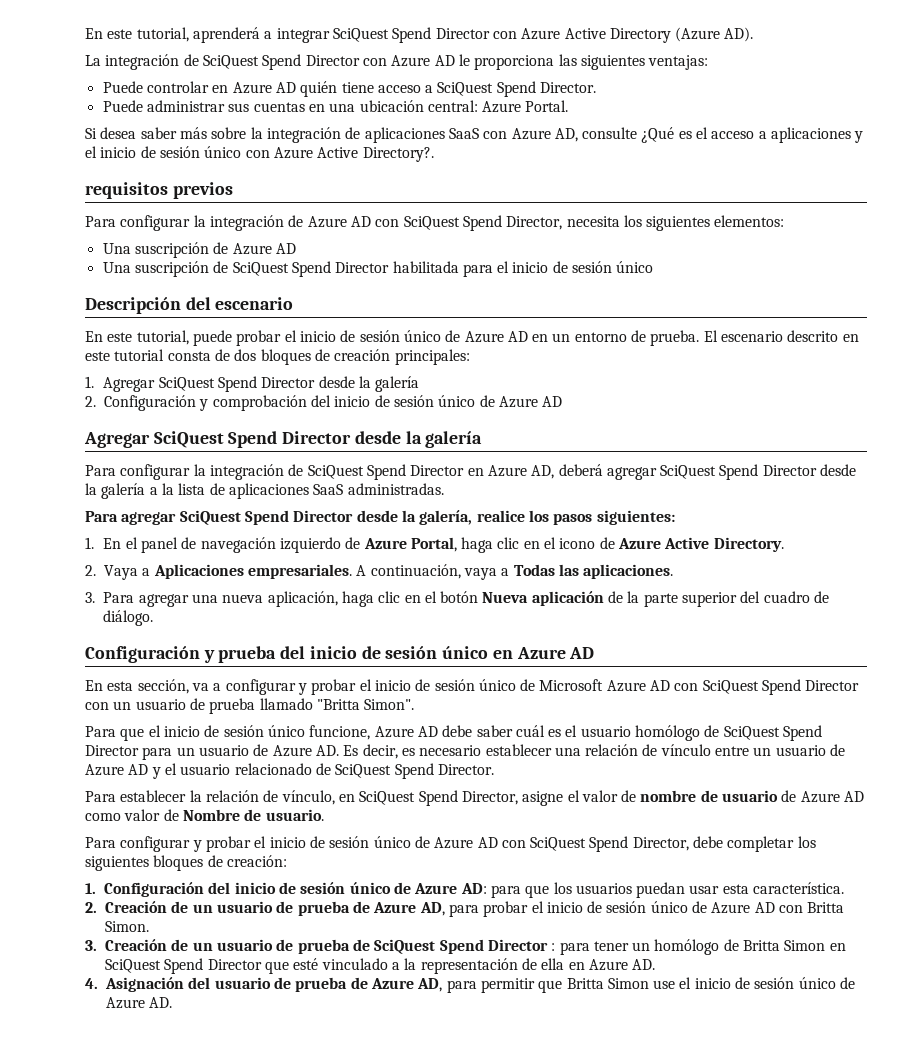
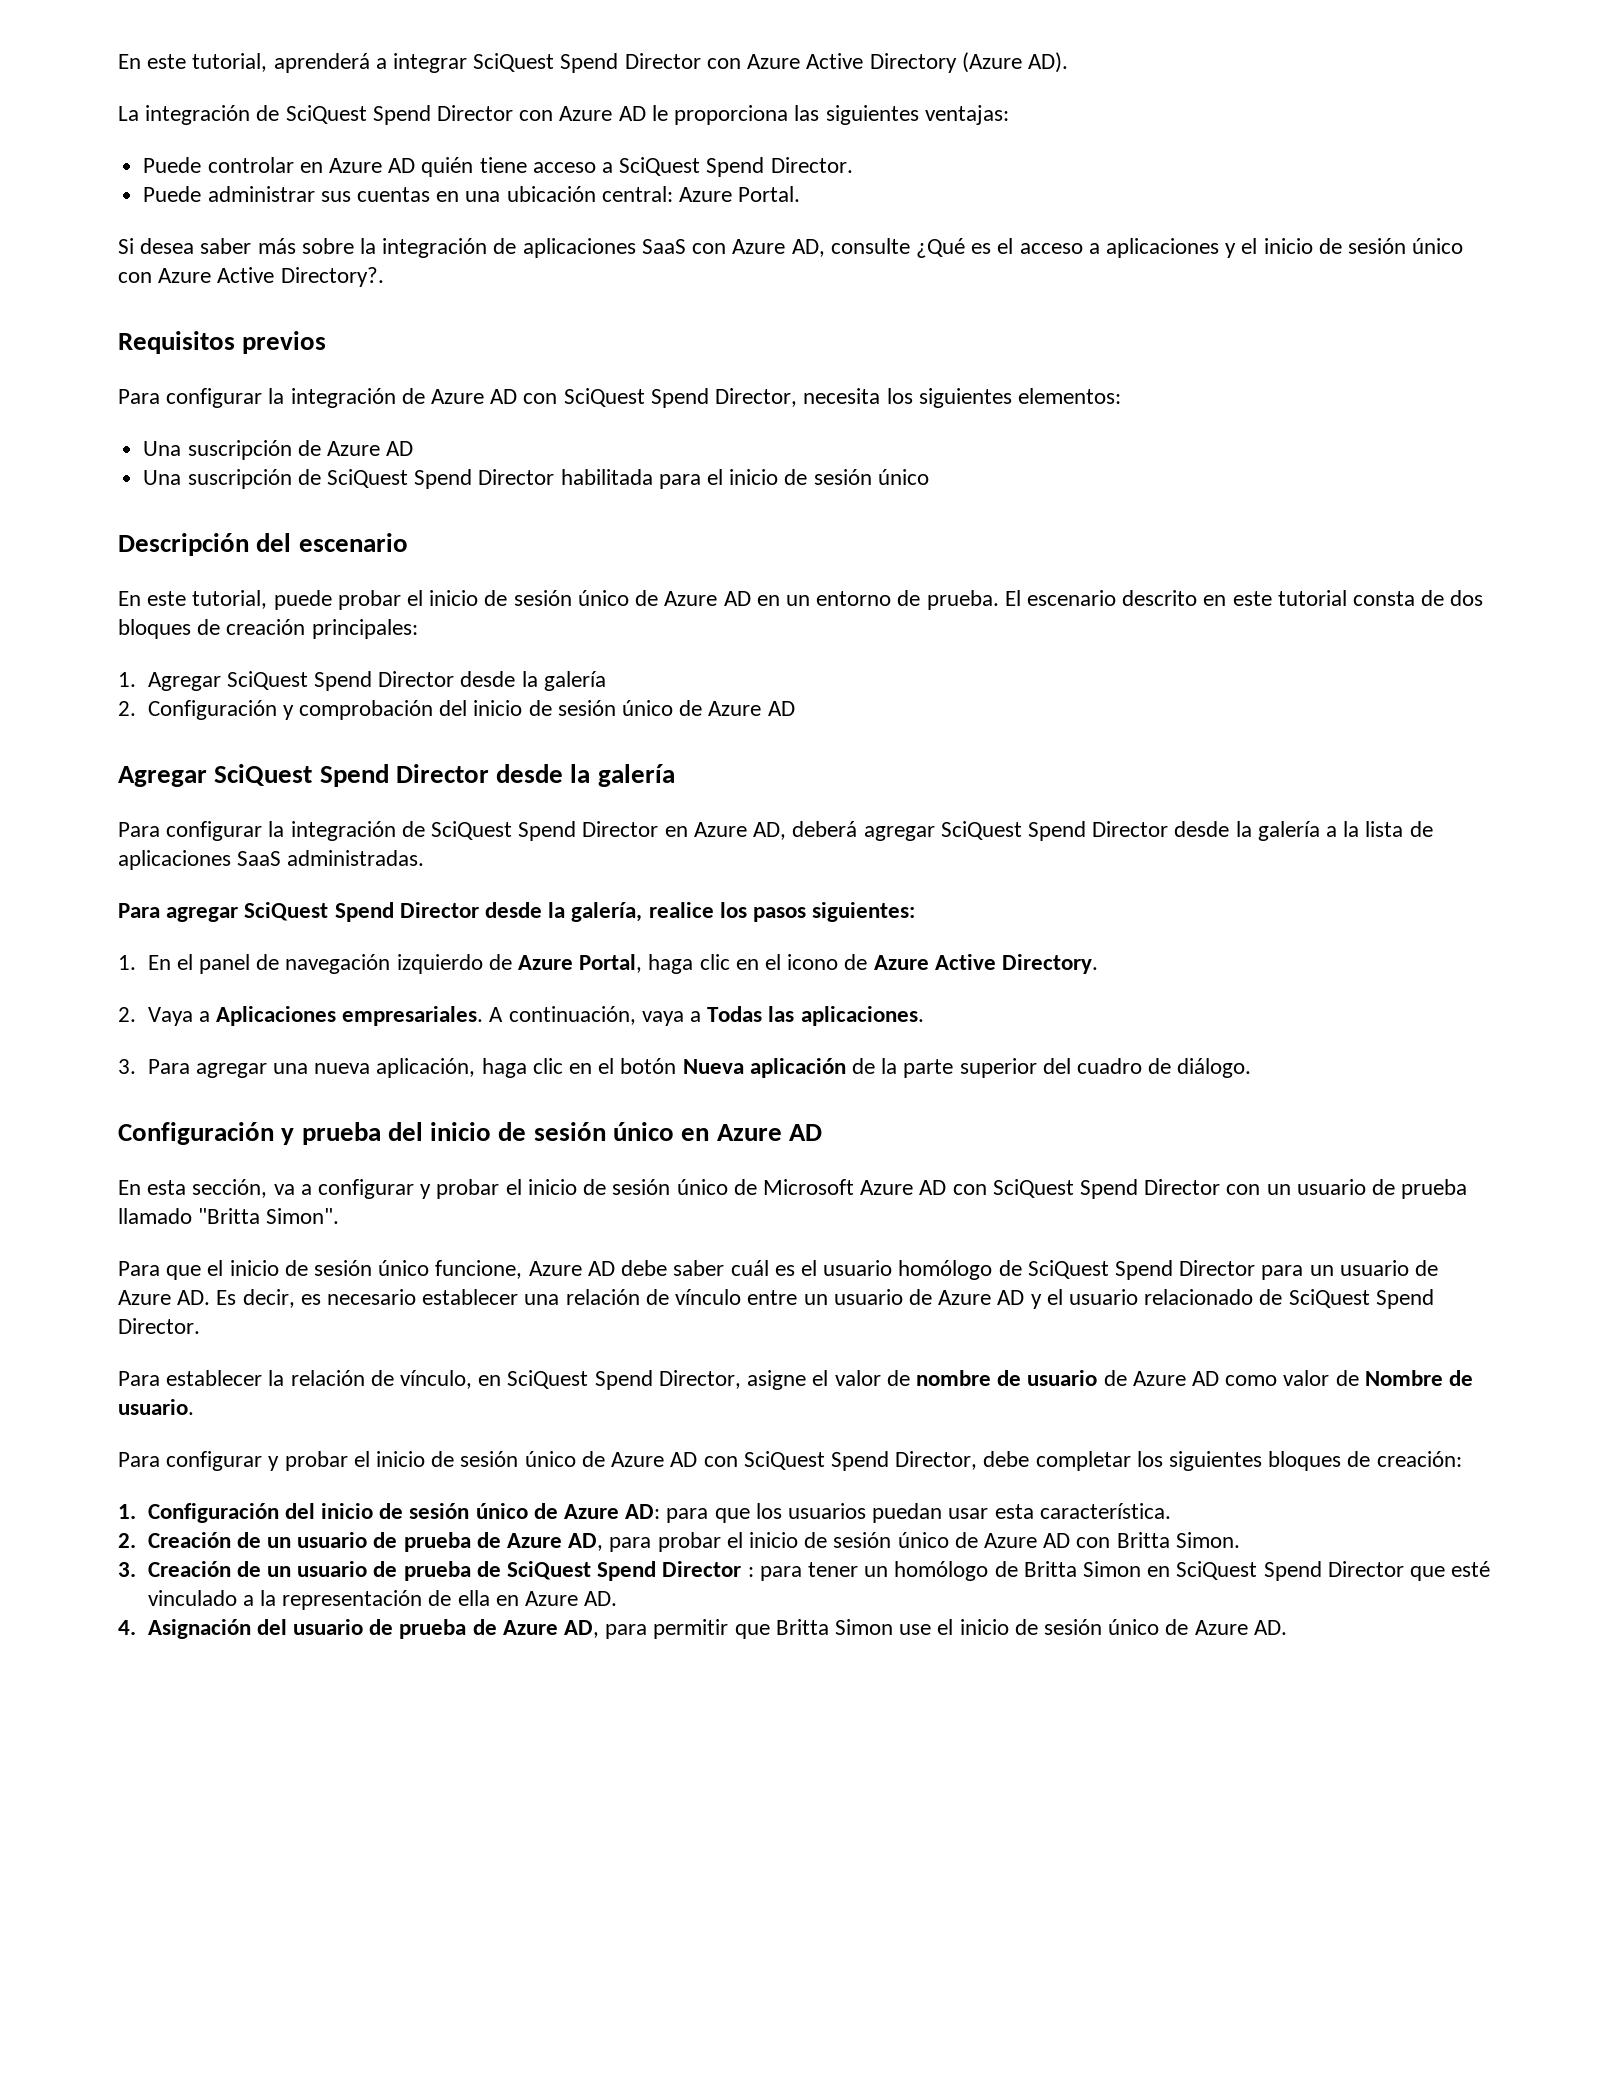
- requisitos previos
+ Requisitos previos

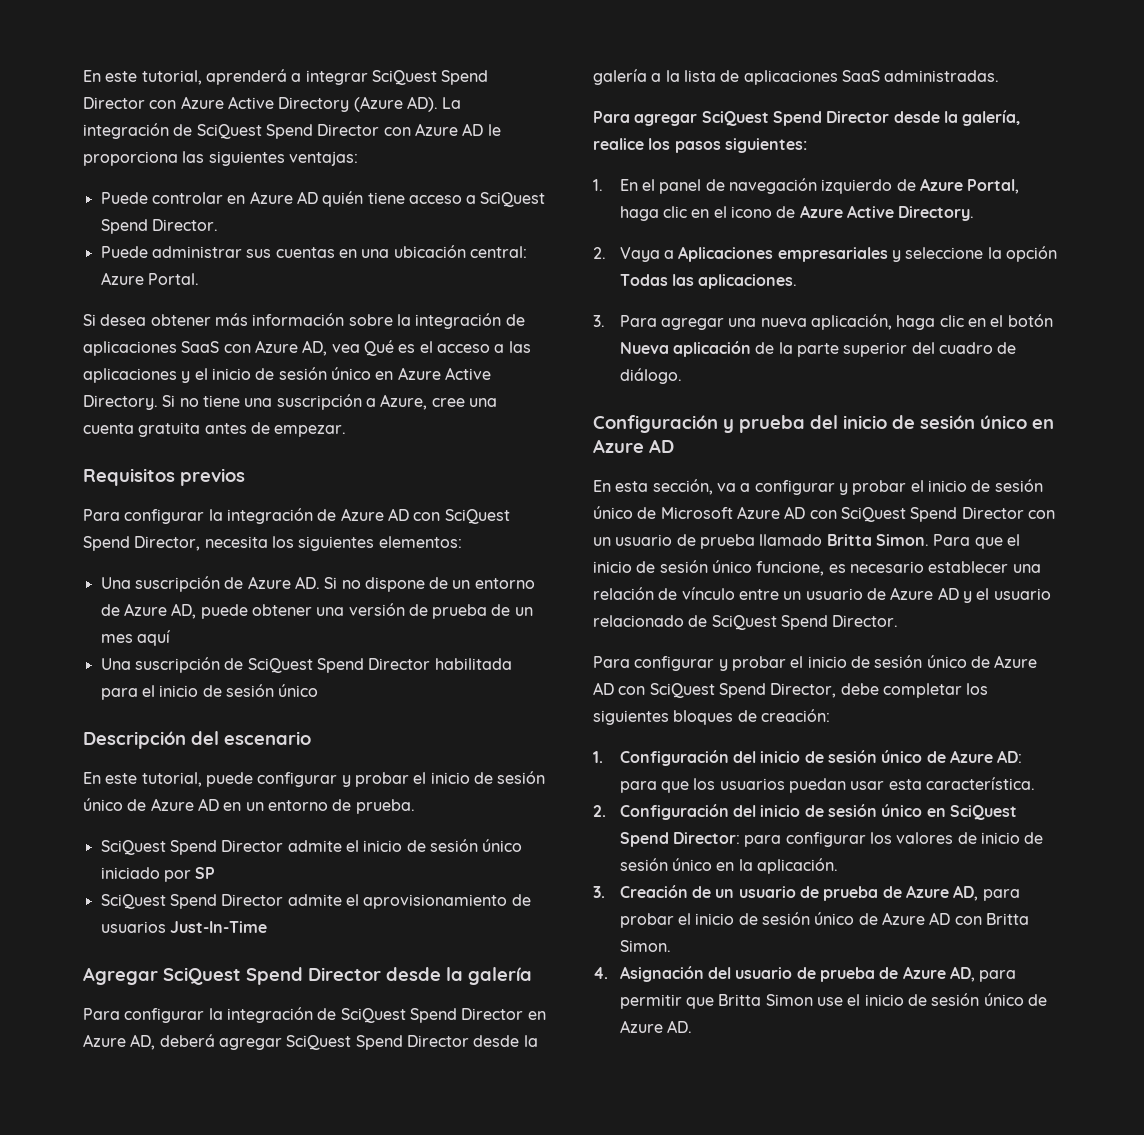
- En este tutorial, aprenderá a integrar SciQuest Spend Director con Azure Active Directory (Azure AD).
- La integración de SciQuest Spend Director con Azure AD le proporciona las siguientes ventajas:
+ En este tutorial, aprenderá a integrar SciQuest Spend Director con Azure Active Directory (Azure AD). La integración de SciQuest Spend Director con Azure AD le proporciona las siguientes ventajas:
- Si desea saber más sobre la integración de aplicaciones SaaS con Azure AD, consulte ¿Qué es el acceso a aplicaciones y el inicio de sesión único con Azure Active Directory?.
+ Si desea obtener más información sobre la integración de aplicaciones SaaS con Azure AD, vea Qué es el acceso a las aplicaciones y el inicio de sesión único en Azure Active Directory. Si no tiene una suscripción a Azure, cree una cuenta gratuita antes de empezar.
- Una suscripción de Azure AD
+ Una suscripción de Azure AD. Si no dispone de un entorno de Azure AD, puede obtener una versión de prueba de un mes aquí
- En este tutorial, puede probar el inicio de sesión único de Azure AD en un entorno de prueba. El escenario descrito en este tutorial consta de dos bloques de creación principales:
- 1. Agregar SciQuest Spend Director desde la galería
- 2. Configuración y comprobación del inicio de sesión único de Azure AD
+ En este tutorial, puede configurar y probar el inicio de sesión único de Azure AD en un entorno de prueba.
+ SciQuest Spend Director admite el inicio de sesión único iniciado por SP
+ SciQuest Spend Director admite el aprovisionamiento de usuarios Just-In-Time
- 2. Vaya a Aplicaciones empresariales. A continuación, vaya a Todas las aplicaciones.
+ 2. Vaya a Aplicaciones empresariales y seleccione la opción Todas las aplicaciones.
- En esta sección, va a configurar y probar el inicio de sesión único de Microsoft Azure AD con SciQuest Spend Director con un usuario de prueba llamado "Britta Simon".
- Para que el inicio de sesión único funcione, Azure AD debe saber cuál es el usuario homólogo de SciQuest Spend Director para un usuario de Azure AD. Es decir, es necesario establecer una relación de vínculo entre un usuario de Azure AD y el usuario relacionado de SciQuest Spend Director.
+ En esta sección, va a configurar y probar el inicio de sesión único de Microsoft Azure AD con SciQuest Spend Director con un usuario de prueba llamado Britta Simon. Para que el inicio de sesión único funcione, es necesario establecer una relación de vínculo entre un usuario de Azure AD y el usuario relacionado de SciQuest Spend Director.
- Para establecer la relación de vínculo, en SciQuest Spend Director, asigne el valor de nombre de usuario de Azure AD como valor de Nombre de usuario.
- 2. Creación de un usuario de prueba de Azure AD, para probar el inicio de sesión único de Azure AD con Britta Simon.
+ 2. Configuración del inicio de sesión único en SciQuest Spend Director: para configurar los valores de inicio de sesión único en la aplicación.
+ 3. Creación de un usuario de prueba de Azure AD, para probar el inicio de sesión único de Azure AD con Britta Simon.
- 3. Creación de un usuario de prueba de SciQuest Spend Director : para tener un homólogo de Britta Simon en SciQuest Spend Director que esté vinculado a la representación de ella en Azure AD.

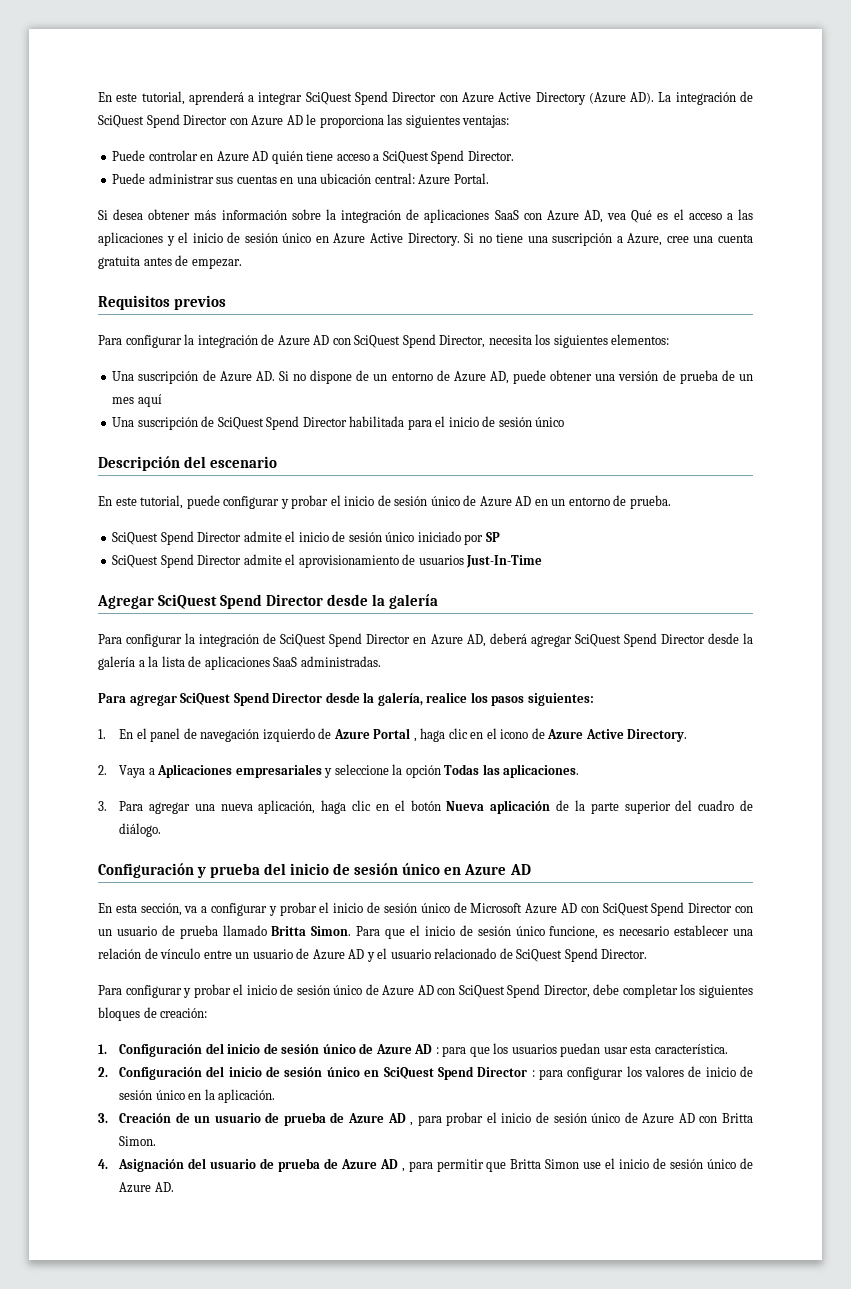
- 1. En el panel de navegación izquierdo de Azure Portal, haga clic en el icono de Azure Active Directory.
+ 1. En el panel de navegación izquierdo de Azure Portal , haga clic en el icono de Azure Active Directory.
- 1. Configuración del inicio de sesión único de Azure AD: para que los usuarios puedan usar esta característica.
+ 1. Configuración del inicio de sesión único de Azure AD : para que los usuarios puedan usar esta característica.
- 2. Configuración del inicio de sesión único en SciQuest Spend Director: para configurar los valores de inicio de sesión único en la aplicación.
+ 2. Configuración del inicio de sesión único en SciQuest Spend Director : para configurar los valores de inicio de sesión único en la aplicación.
- 3. Creación de un usuario de prueba de Azure AD, para probar el inicio de sesión único de Azure AD con Britta Simon.
+ 3. Creación de un usuario de prueba de Azure AD , para probar el inicio de sesión único de Azure AD con Britta Simon.
- 4. Asignación del usuario de prueba de Azure AD, para permitir que Britta Simon use el inicio de sesión único de Azure AD.
+ 4. Asignación del usuario de prueba de Azure AD , para permitir que Britta Simon use el inicio de sesión único de Azure AD.

